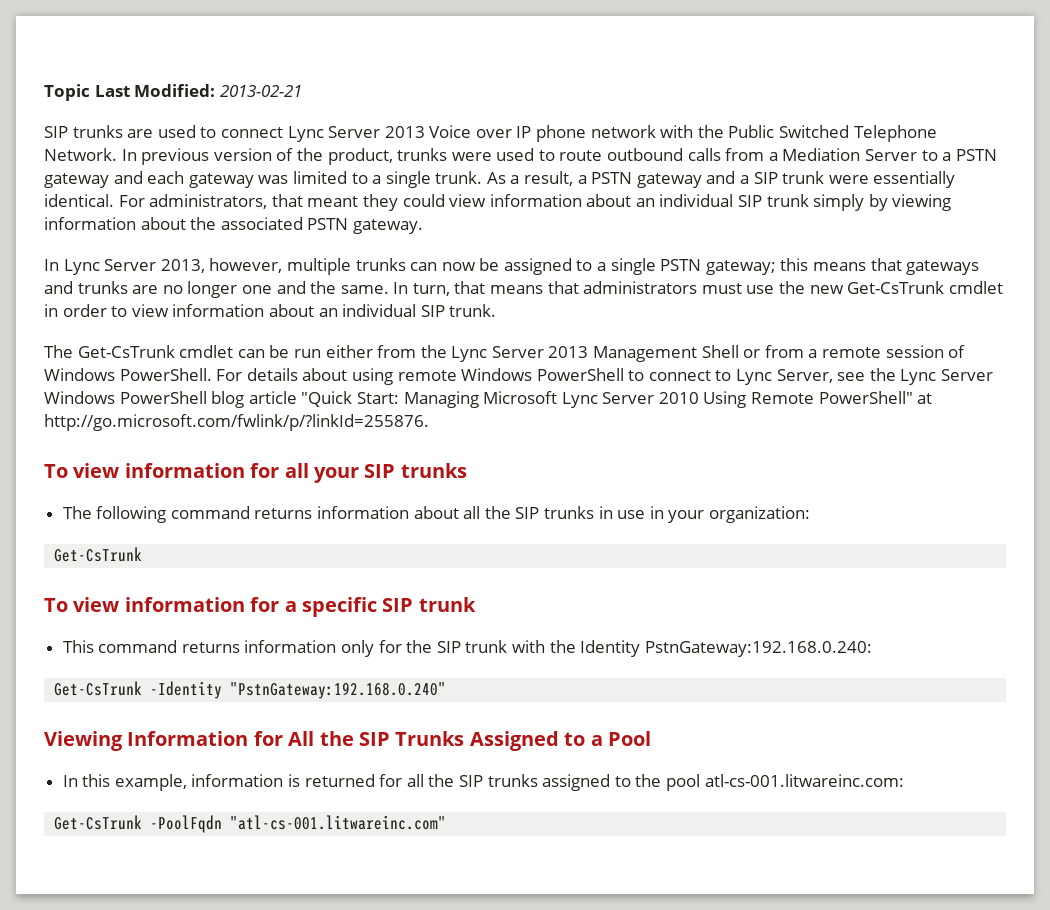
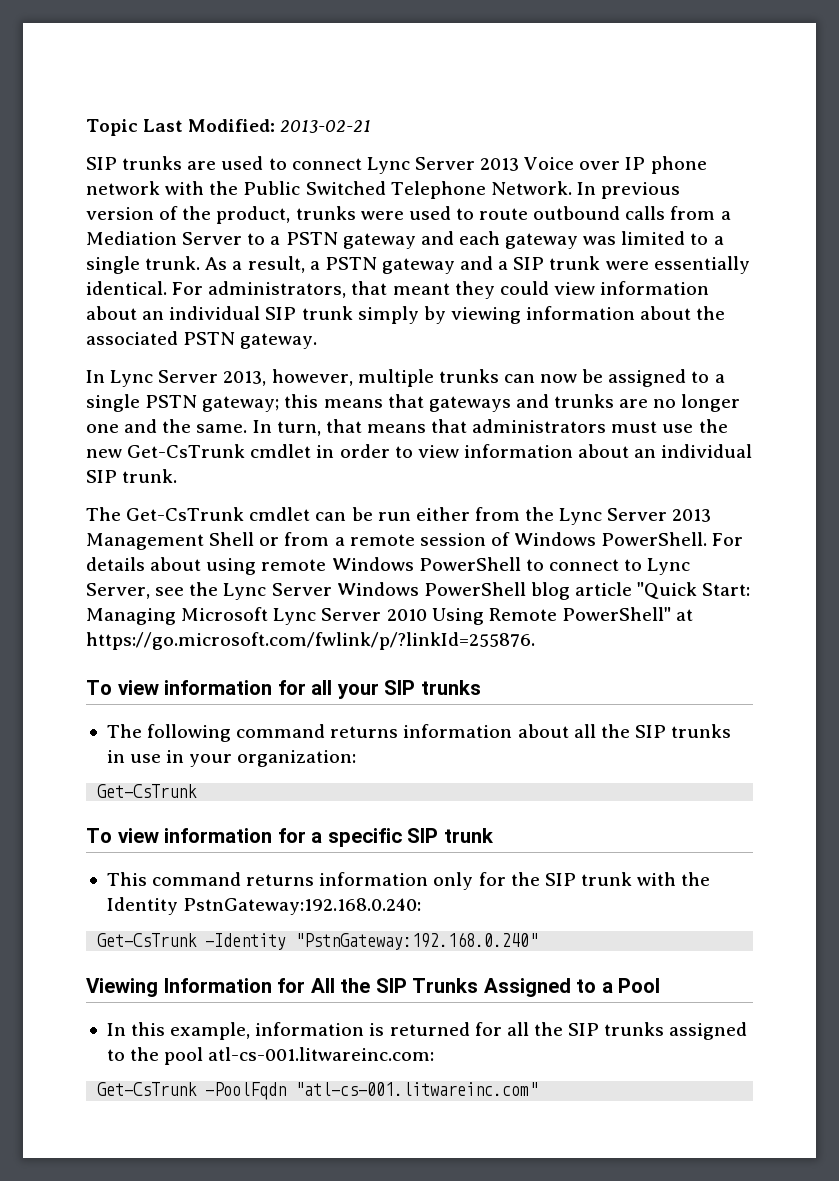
- For details about using remote Windows PowerShell to connect to Lync Server, see the Lync Server Windows PowerShell blog article "Quick Start: Managing Microsoft Lync Server 2010 Using Remote PowerShell" at http://go.microsoft.com/fwlink/p/?linkId=255876.
+ For details about using remote Windows PowerShell to connect to Lync Server, see the Lync Server Windows PowerShell blog article "Quick Start: Managing Microsoft Lync Server 2010 Using Remote PowerShell" at https://go.microsoft.com/fwlink/p/?linkId=255876.

